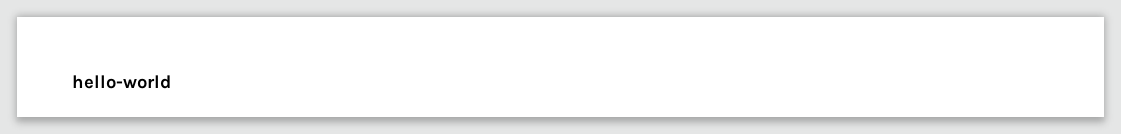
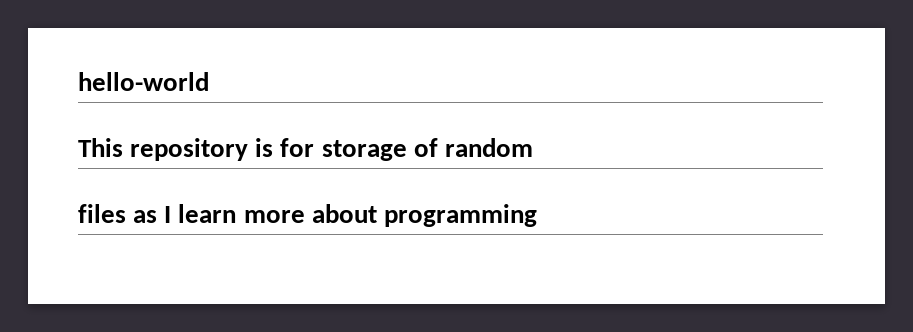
+ This repository is for storage of random
+ files as I learn more about programming

